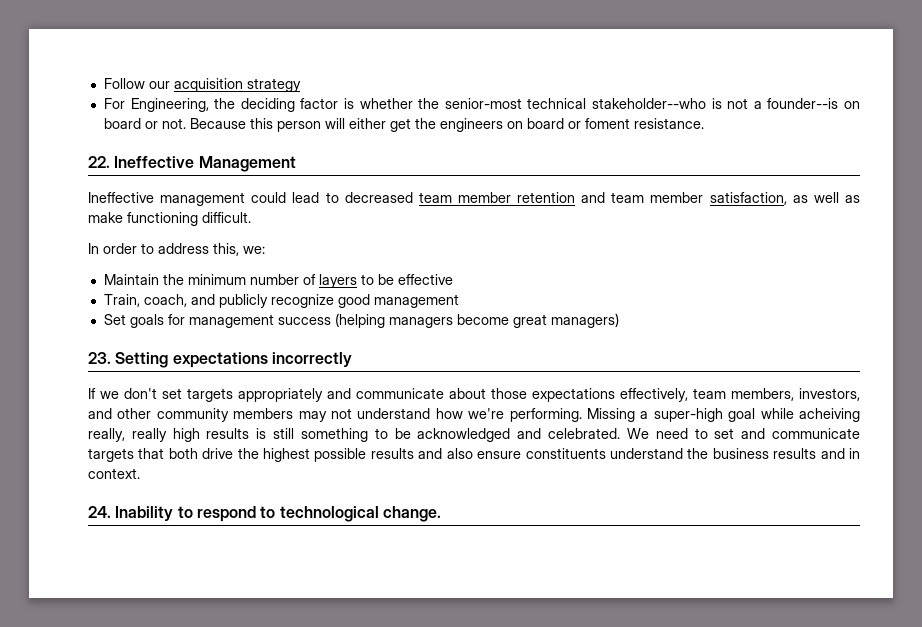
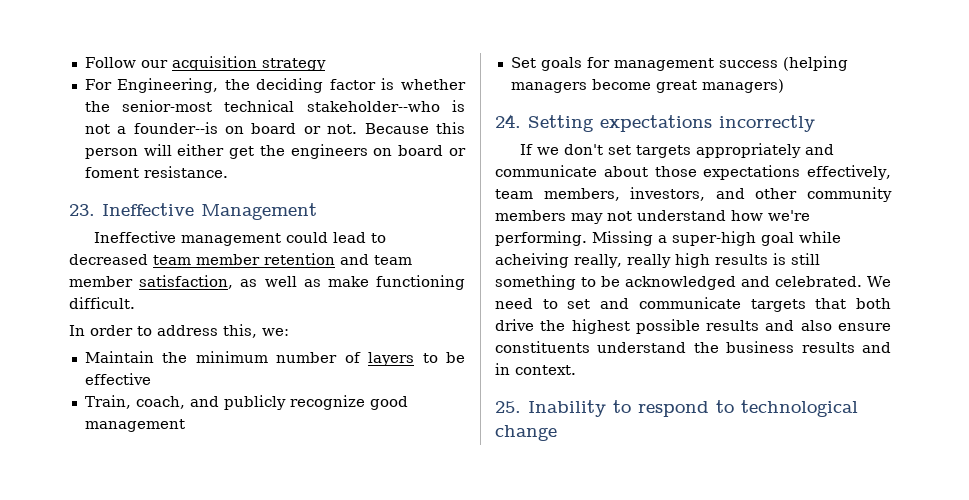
- 22. Ineffective Management
+ 23. Ineffective Management
- 23. Setting expectations incorrectly
+ 24. Setting expectations incorrectly
- 24. Inability to respond to technological change.
+ 25. Inability to respond to technological change

